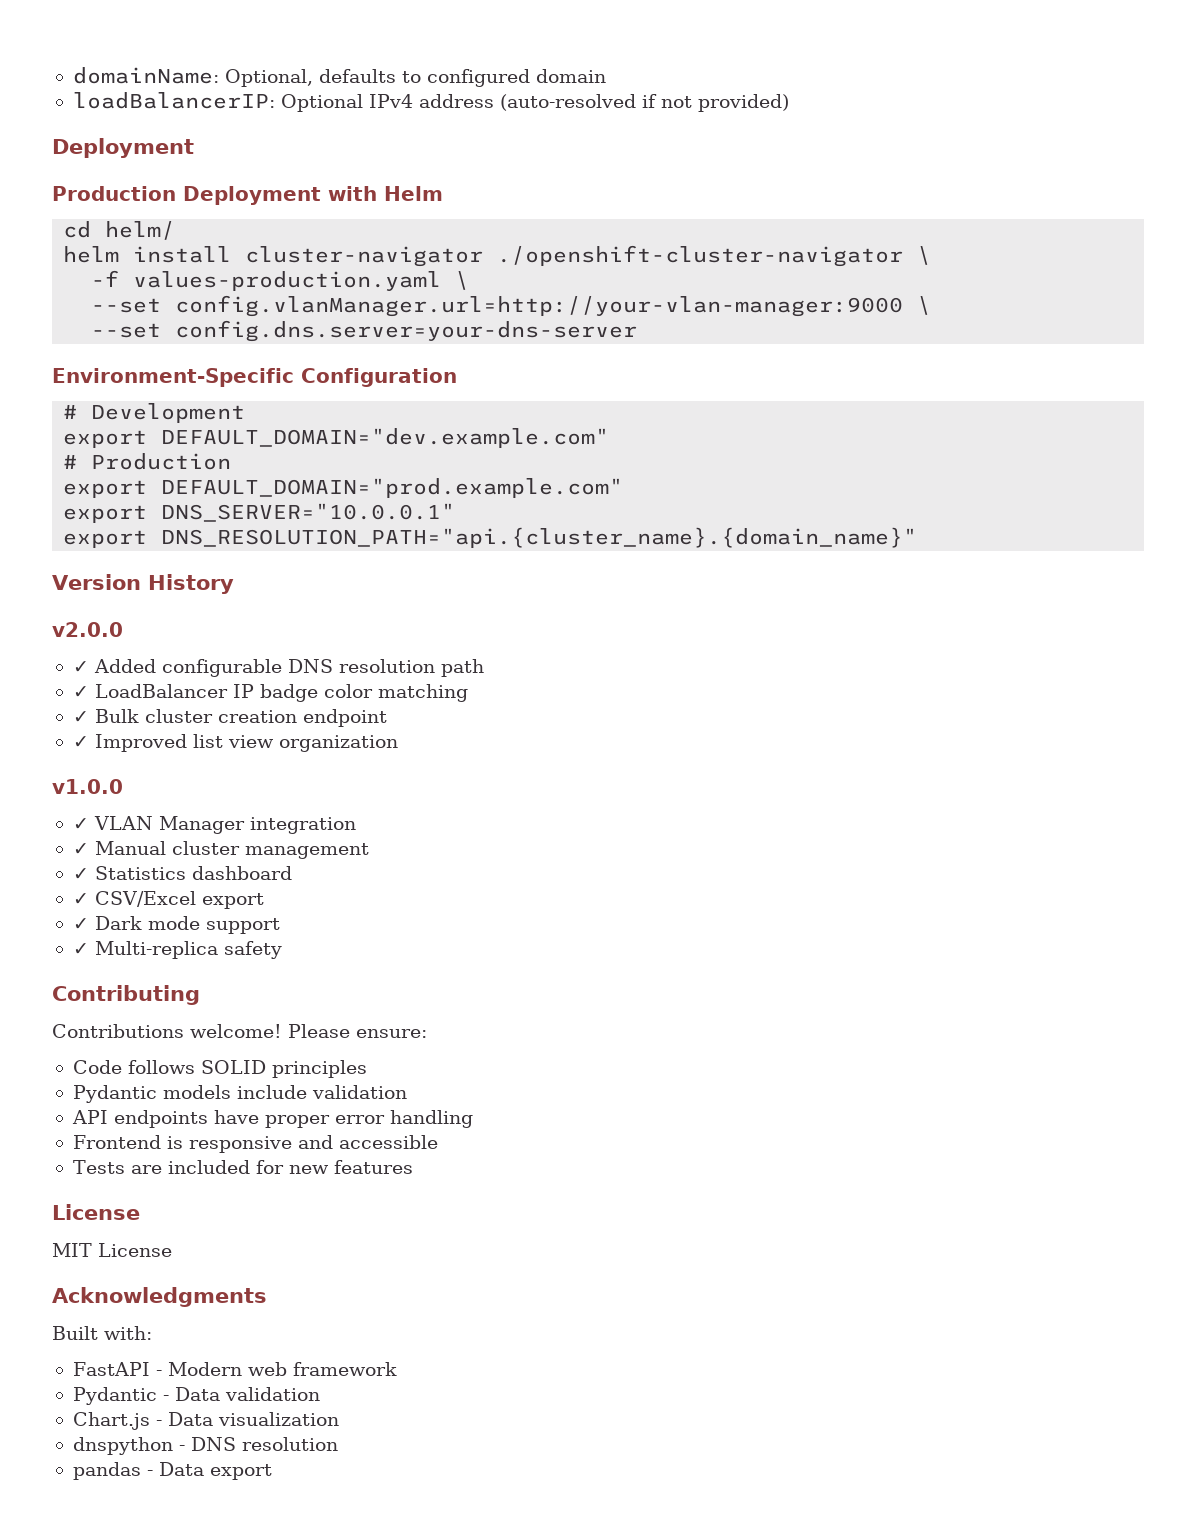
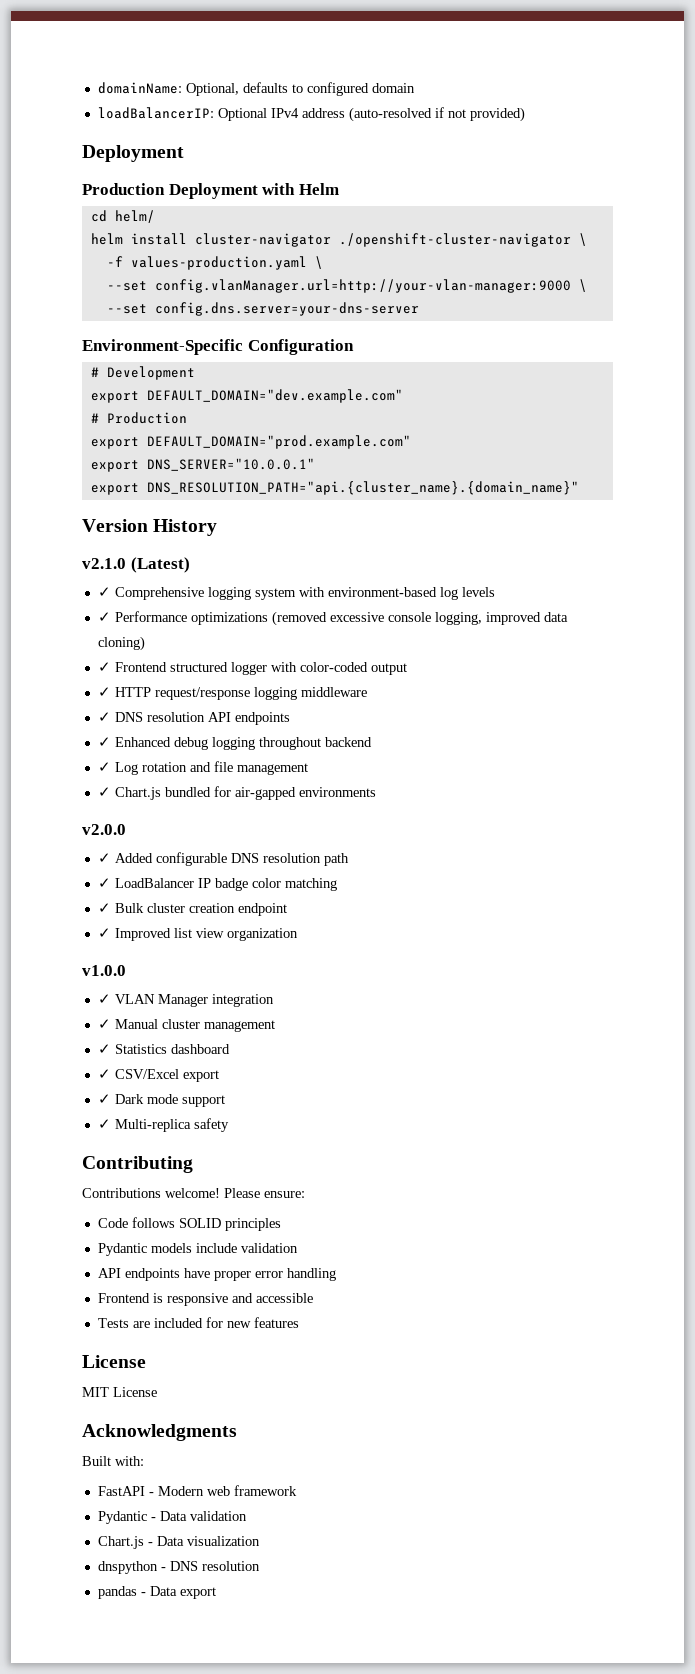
+ v2.1.0 (Latest)
+ ✓ Comprehensive logging system with environment-based log levels
+ ✓ Performance optimizations (removed excessive console logging, improved data cloning)
+ ✓ Frontend structured logger with color-coded output
+ ✓ HTTP request/response logging middleware
+ ✓ DNS resolution API endpoints
+ ✓ Enhanced debug logging throughout backend
+ ✓ Log rotation and file management
+ ✓ Chart.js bundled for air-gapped environments

